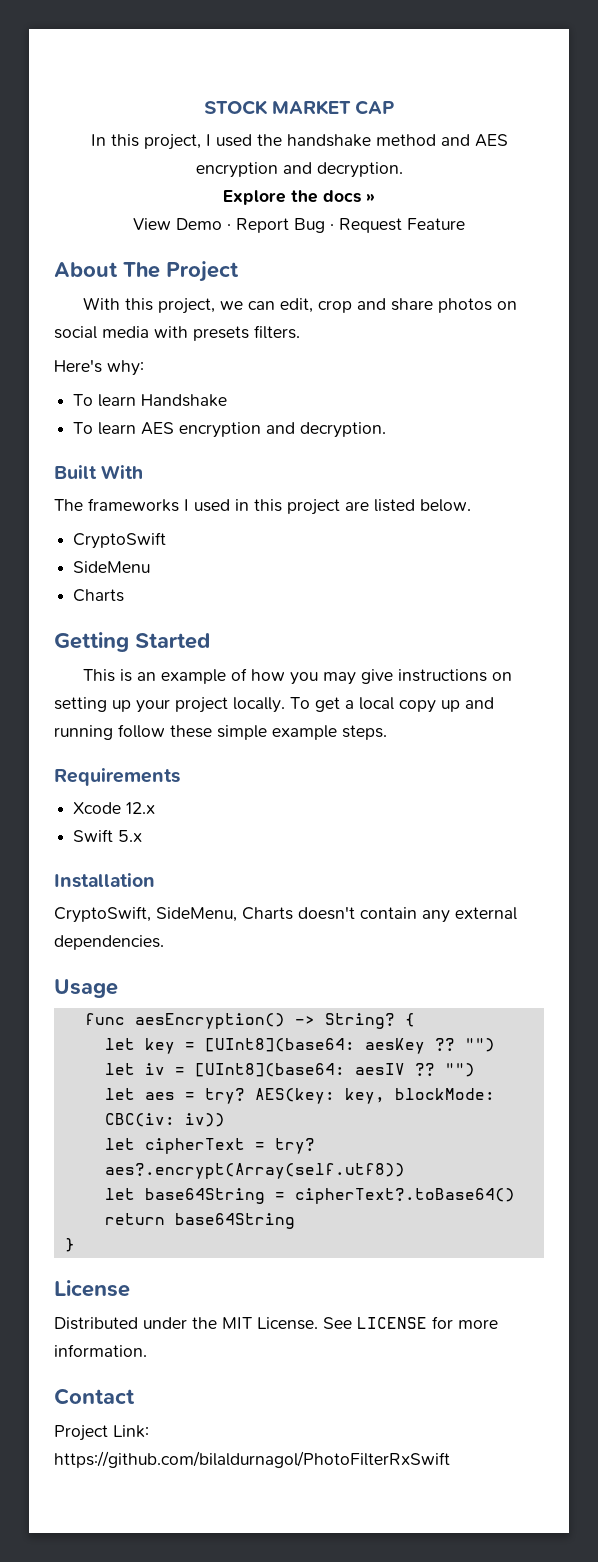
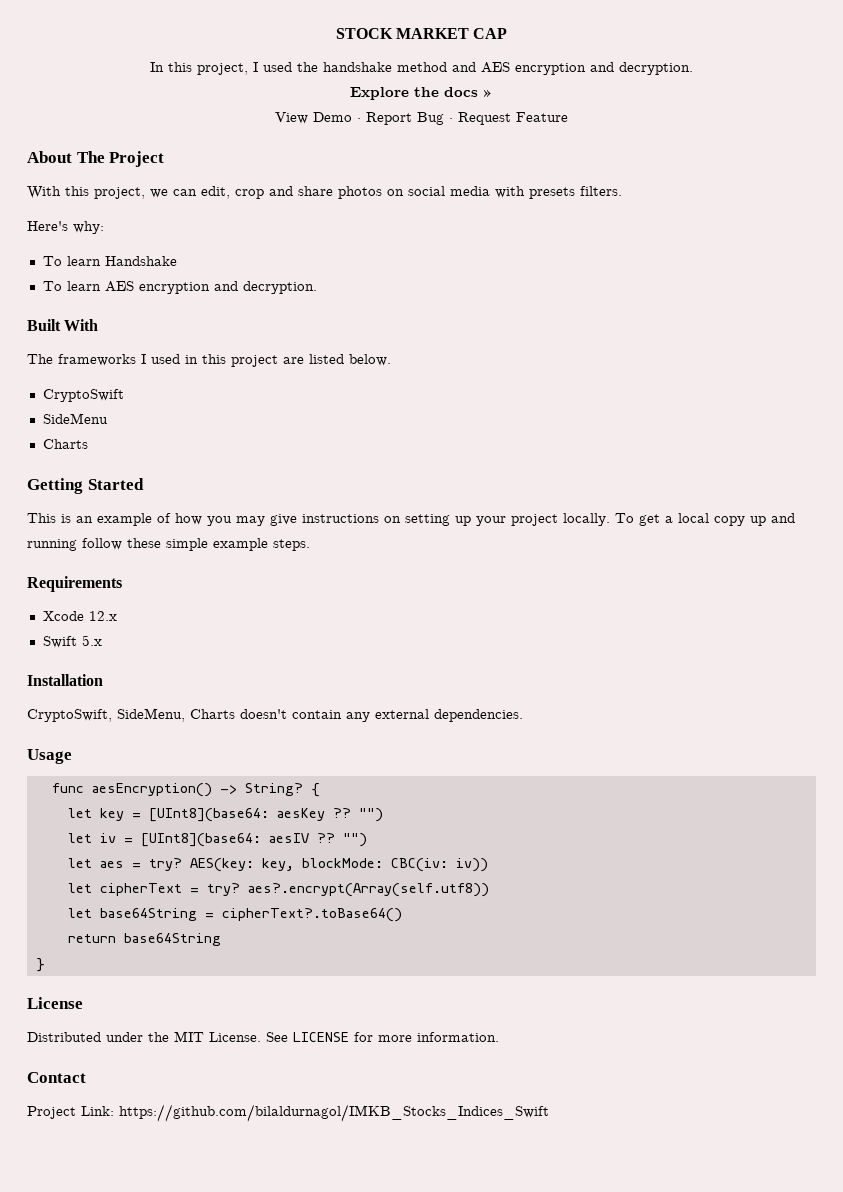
- Project Link: https://github.com/bilaldurnagol/PhotoFilterRxSwift
+ Project Link: https://github.com/bilaldurnagol/IMKB_Stocks_Indices_Swift

